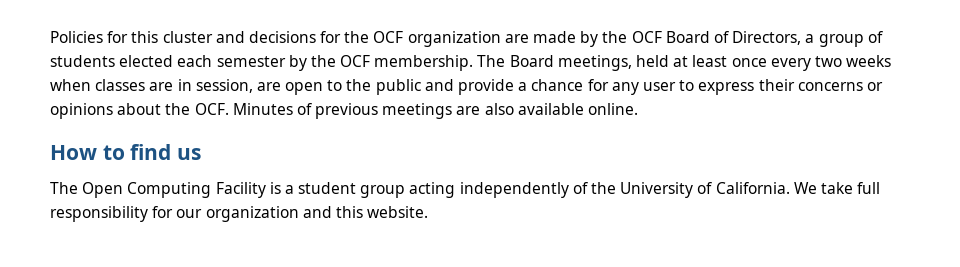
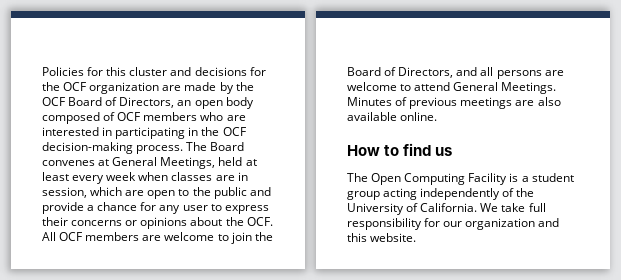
- Policies for this cluster and decisions for the OCF organization are made by the OCF Board of Directors, a group of students elected each semester by the OCF membership. The Board meetings, held at least once every two weeks when classes are in session, are open to the public and provide a chance for any user to express their concerns or opinions about the OCF. Minutes of previous meetings are also available online.
+ Policies for this cluster and decisions for the OCF organization are made by the OCF Board of Directors, an open body composed of OCF members who are interested in participating in the OCF decision-making process. The Board convenes at General Meetings, held at least every week when classes are in session, which are open to the public and provide a chance for any user to express their concerns or opinions about the OCF. All OCF members are welcome to join the Board of Directors, and all persons are welcome to attend General Meetings. Minutes of previous meetings are also available online.

